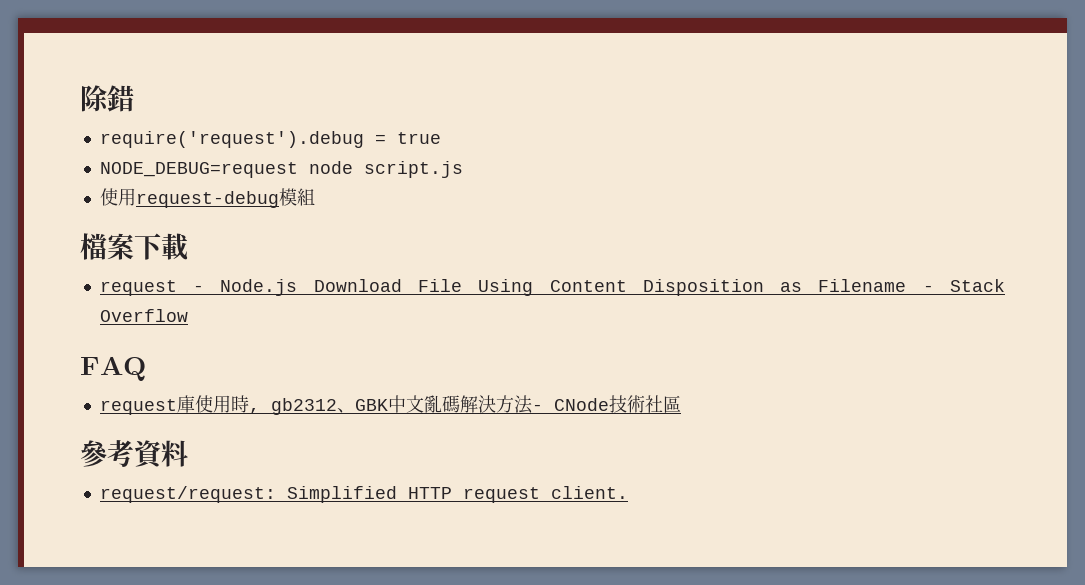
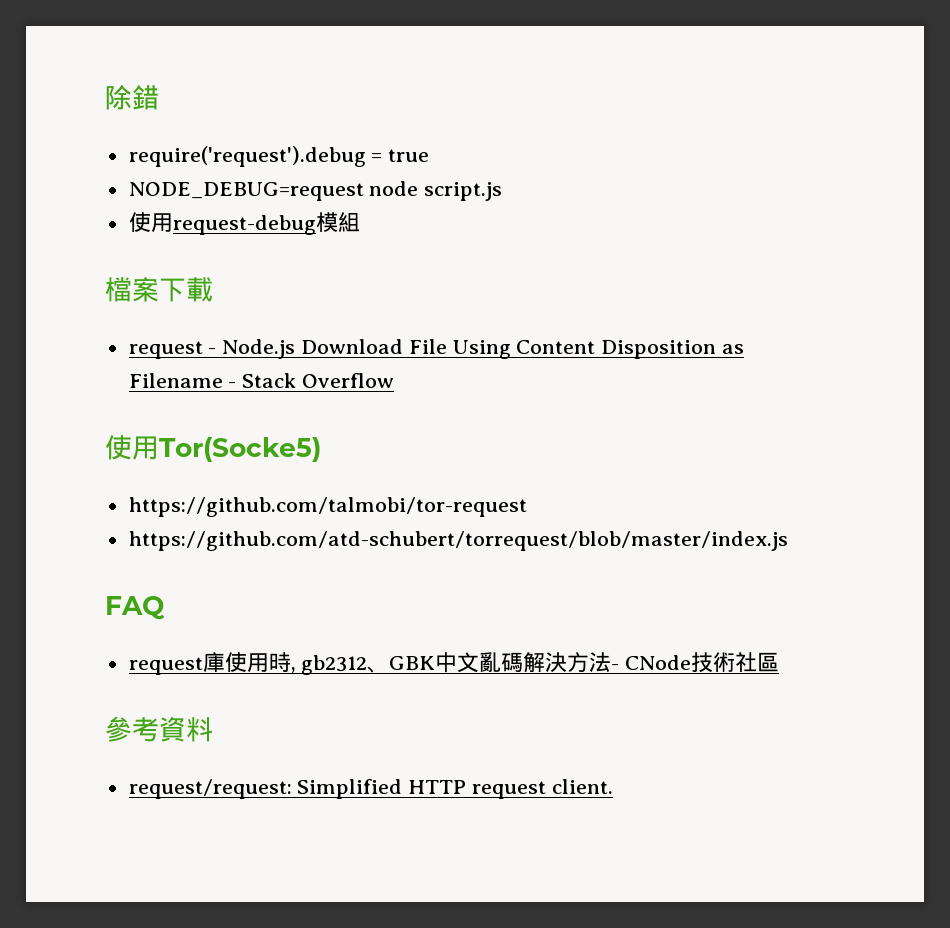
+ 使用Tor(Socke5)
+ https://github.com/talmobi/tor-request
+ https://github.com/atd-schubert/torrequest/blob/master/index.js

